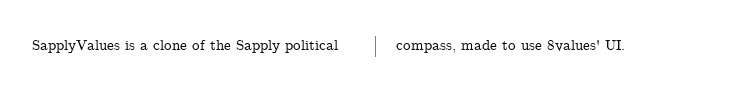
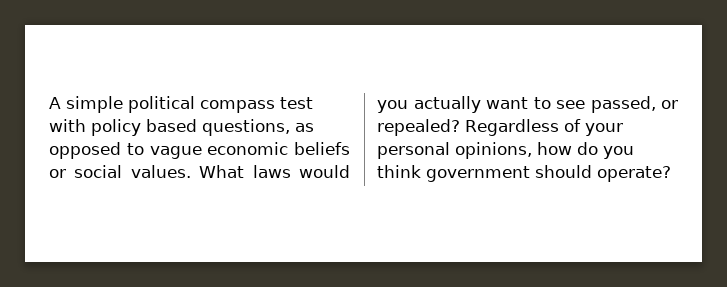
- SapplyValues is a clone of the Sapply political compass, made to use 8values' UI.
+ A simple political compass test with policy based questions, as opposed to vague economic beliefs or social values. What laws would you actually want to see passed, or repealed? Regardless of your personal opinions, how do you think government should operate?

